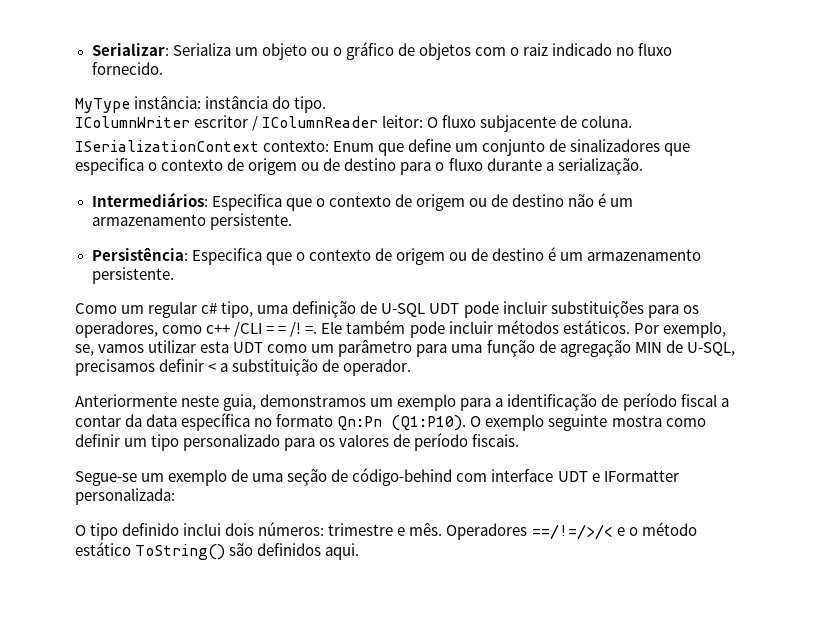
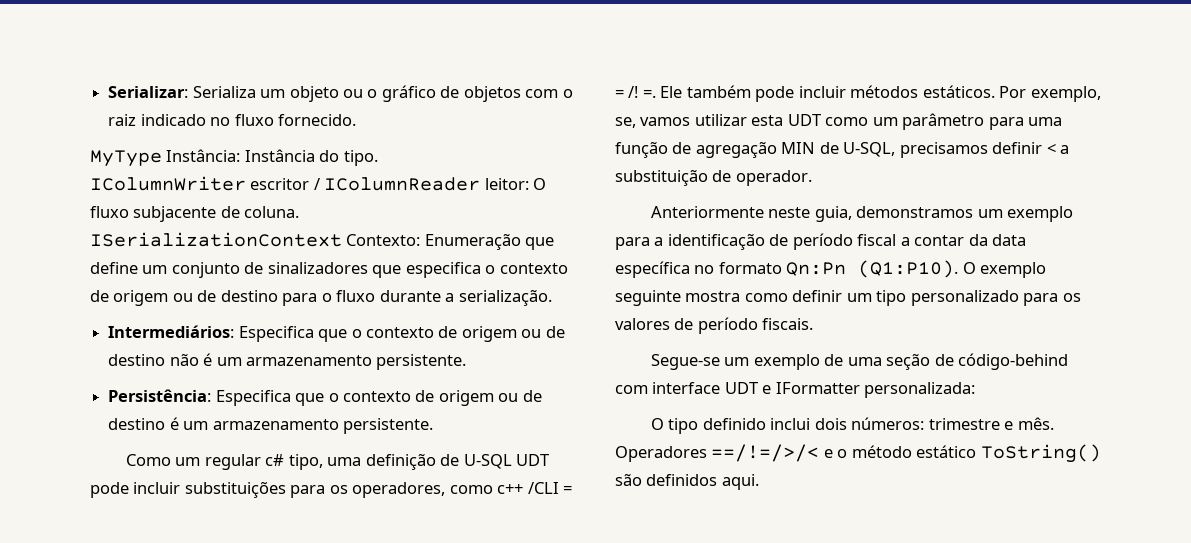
- MyType instância: instância do tipo.
+ MyType Instância: Instância do tipo.
- ISerializationContext contexto: Enum que define um conjunto de sinalizadores que especifica o contexto de origem ou de destino para o fluxo durante a serialização.
+ ISerializationContext Contexto: Enumeração que define um conjunto de sinalizadores que especifica o contexto de origem ou de destino para o fluxo durante a serialização.

